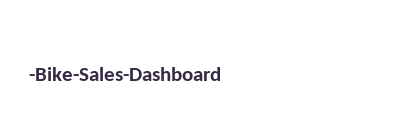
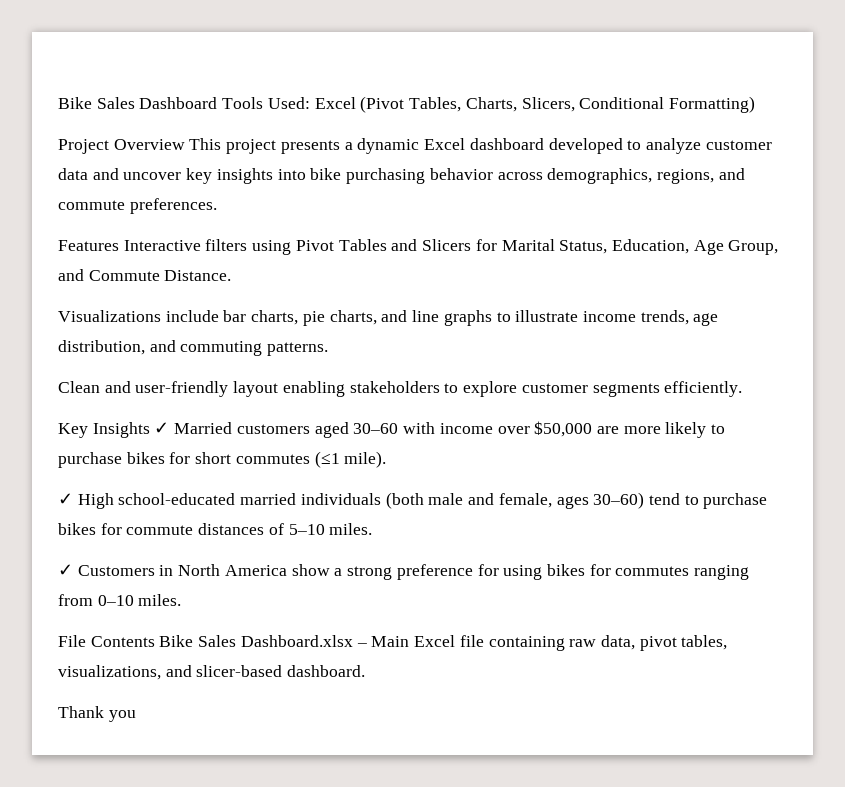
- -Bike-Sales-Dashboard
+ Bike Sales Dashboard Tools Used: Excel (Pivot Tables, Charts, Slicers, Conditional Formatting)
+ Project Overview This project presents a dynamic Excel dashboard developed to analyze customer data and uncover key insights into bike purchasing behavior across demographics, regions, and commute preferences.
+ Features Interactive filters using Pivot Tables and Slicers for Marital Status, Education, Age Group, and Commute Distance.
+ Visualizations include bar charts, pie charts, and line graphs to illustrate income trends, age distribution, and commuting patterns.
+ Clean and user-friendly layout enabling stakeholders to explore customer segments efficiently.
+ Key Insights ✓ Married customers aged 30–60 with income over $50,000 are more likely to purchase bikes for short commutes (≤1 mile).
+ ✓ High school-educated married individuals (both male and female, ages 30–60) tend to purchase bikes for commute distances of 5–10 miles.
+ ✓ Customers in North America show a strong preference for using bikes for commutes ranging from 0–10 miles.
+ File Contents Bike Sales Dashboard.xlsx – Main Excel file containing raw data, pivot tables, visualizations, and slicer-based dashboard.
+ Thank you

